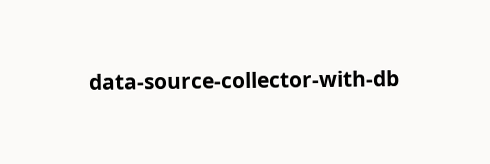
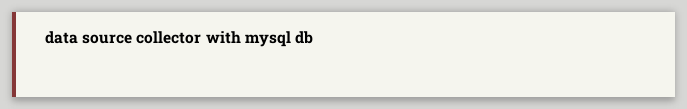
- data-source-collector-with-db
+ data source collector with mysql db

